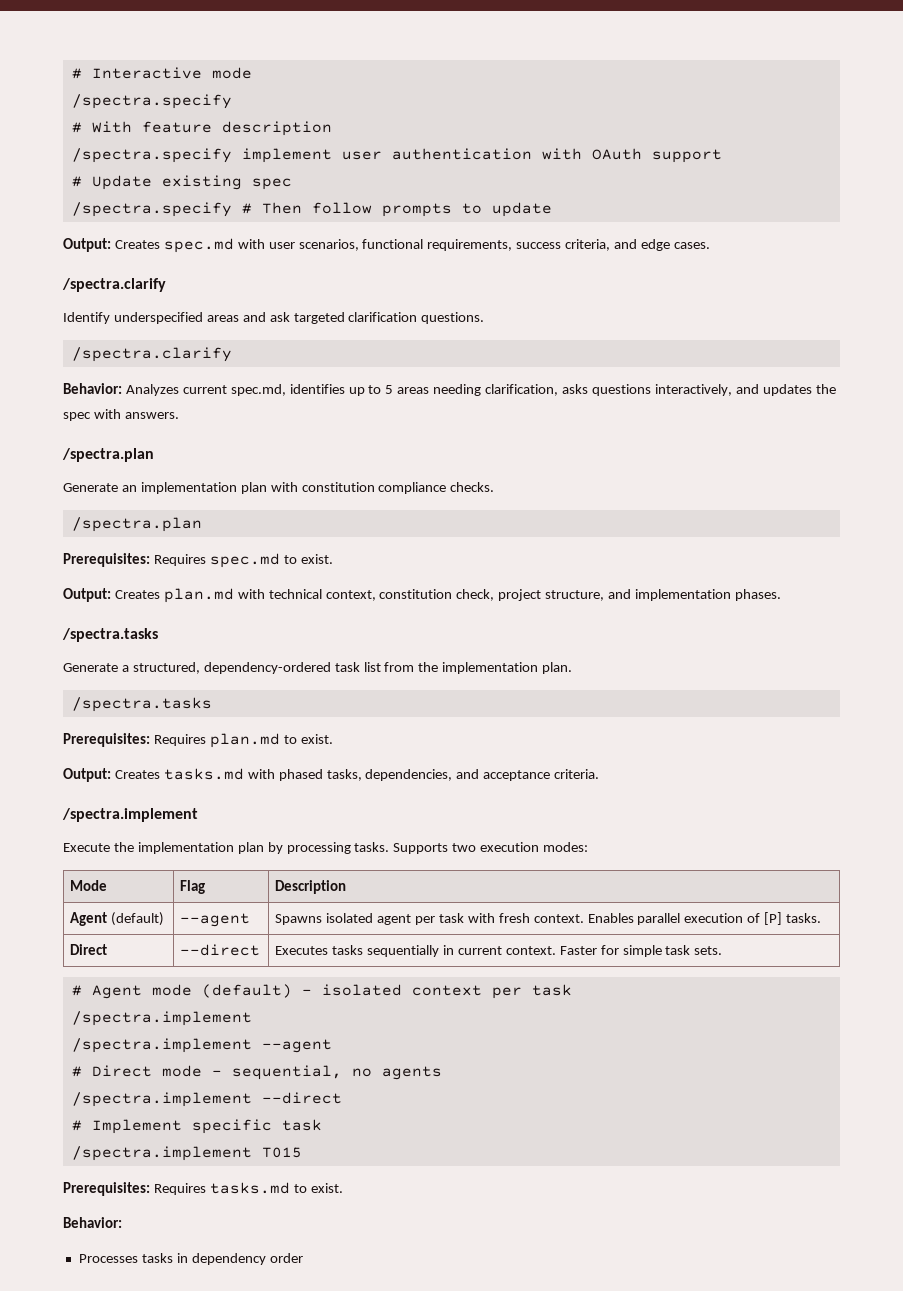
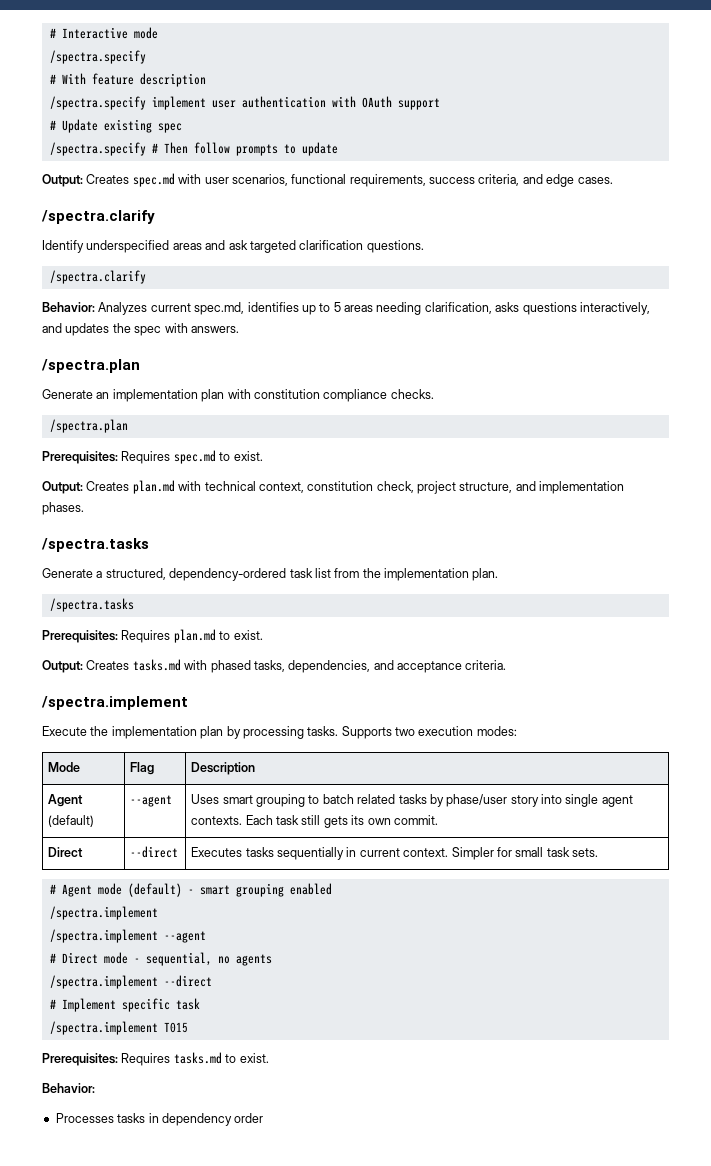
- Agent (default) | --agent | Spawns isolated agent per task with fresh context. Enables parallel execution of [P] tasks.
+ Agent (default) | --agent | Uses smart grouping to batch related tasks by phase/user story into single agent contexts. Each task still gets its own commit.
- Direct | --direct | Executes tasks sequentially in current context. Faster for simple task sets.
+ Direct | --direct | Executes tasks sequentially in current context. Simpler for small task sets.
- # Agent mode (default) - isolated context per task
+ # Agent mode (default) - smart grouping enabled

